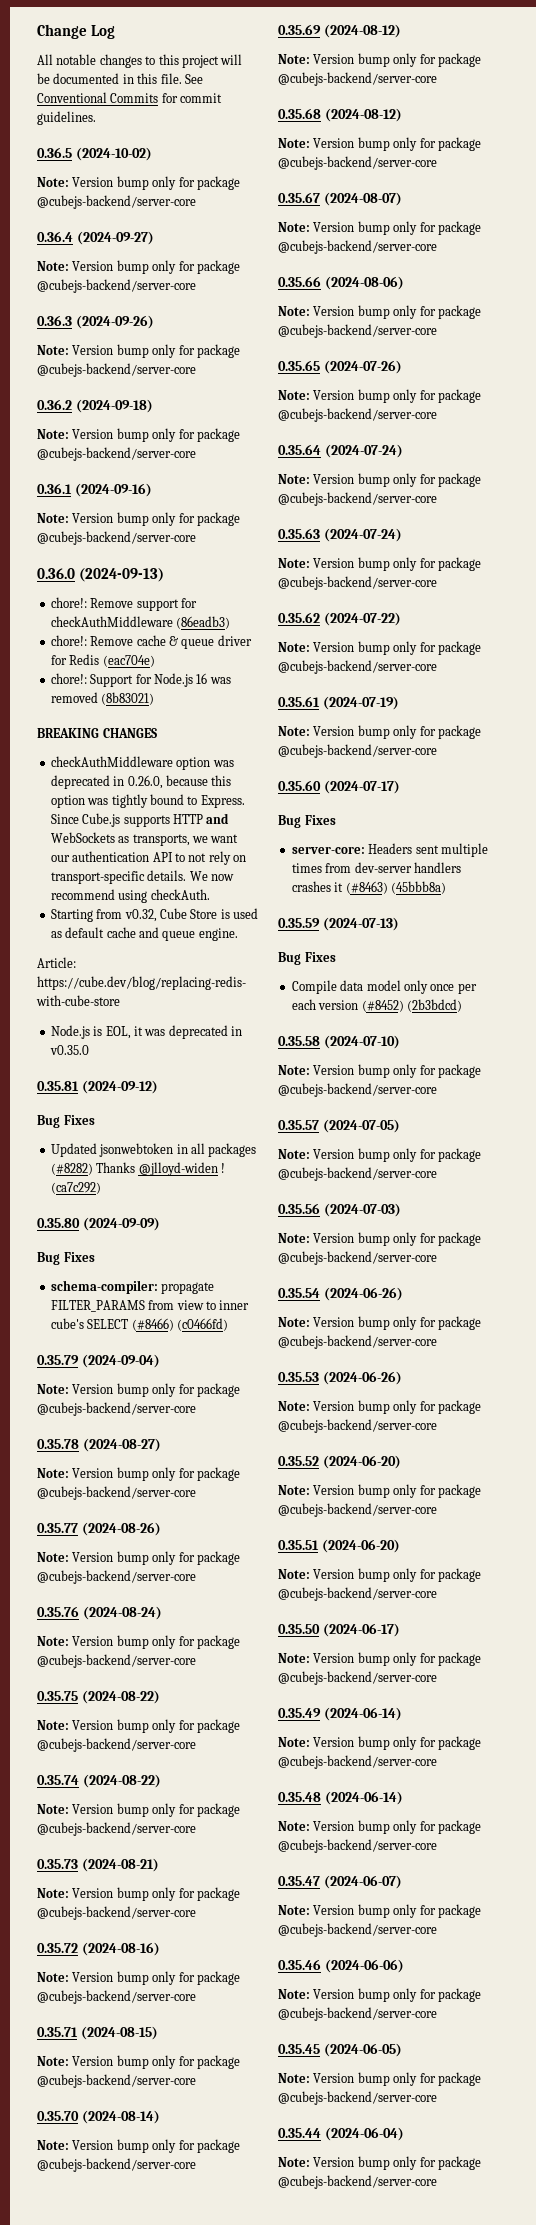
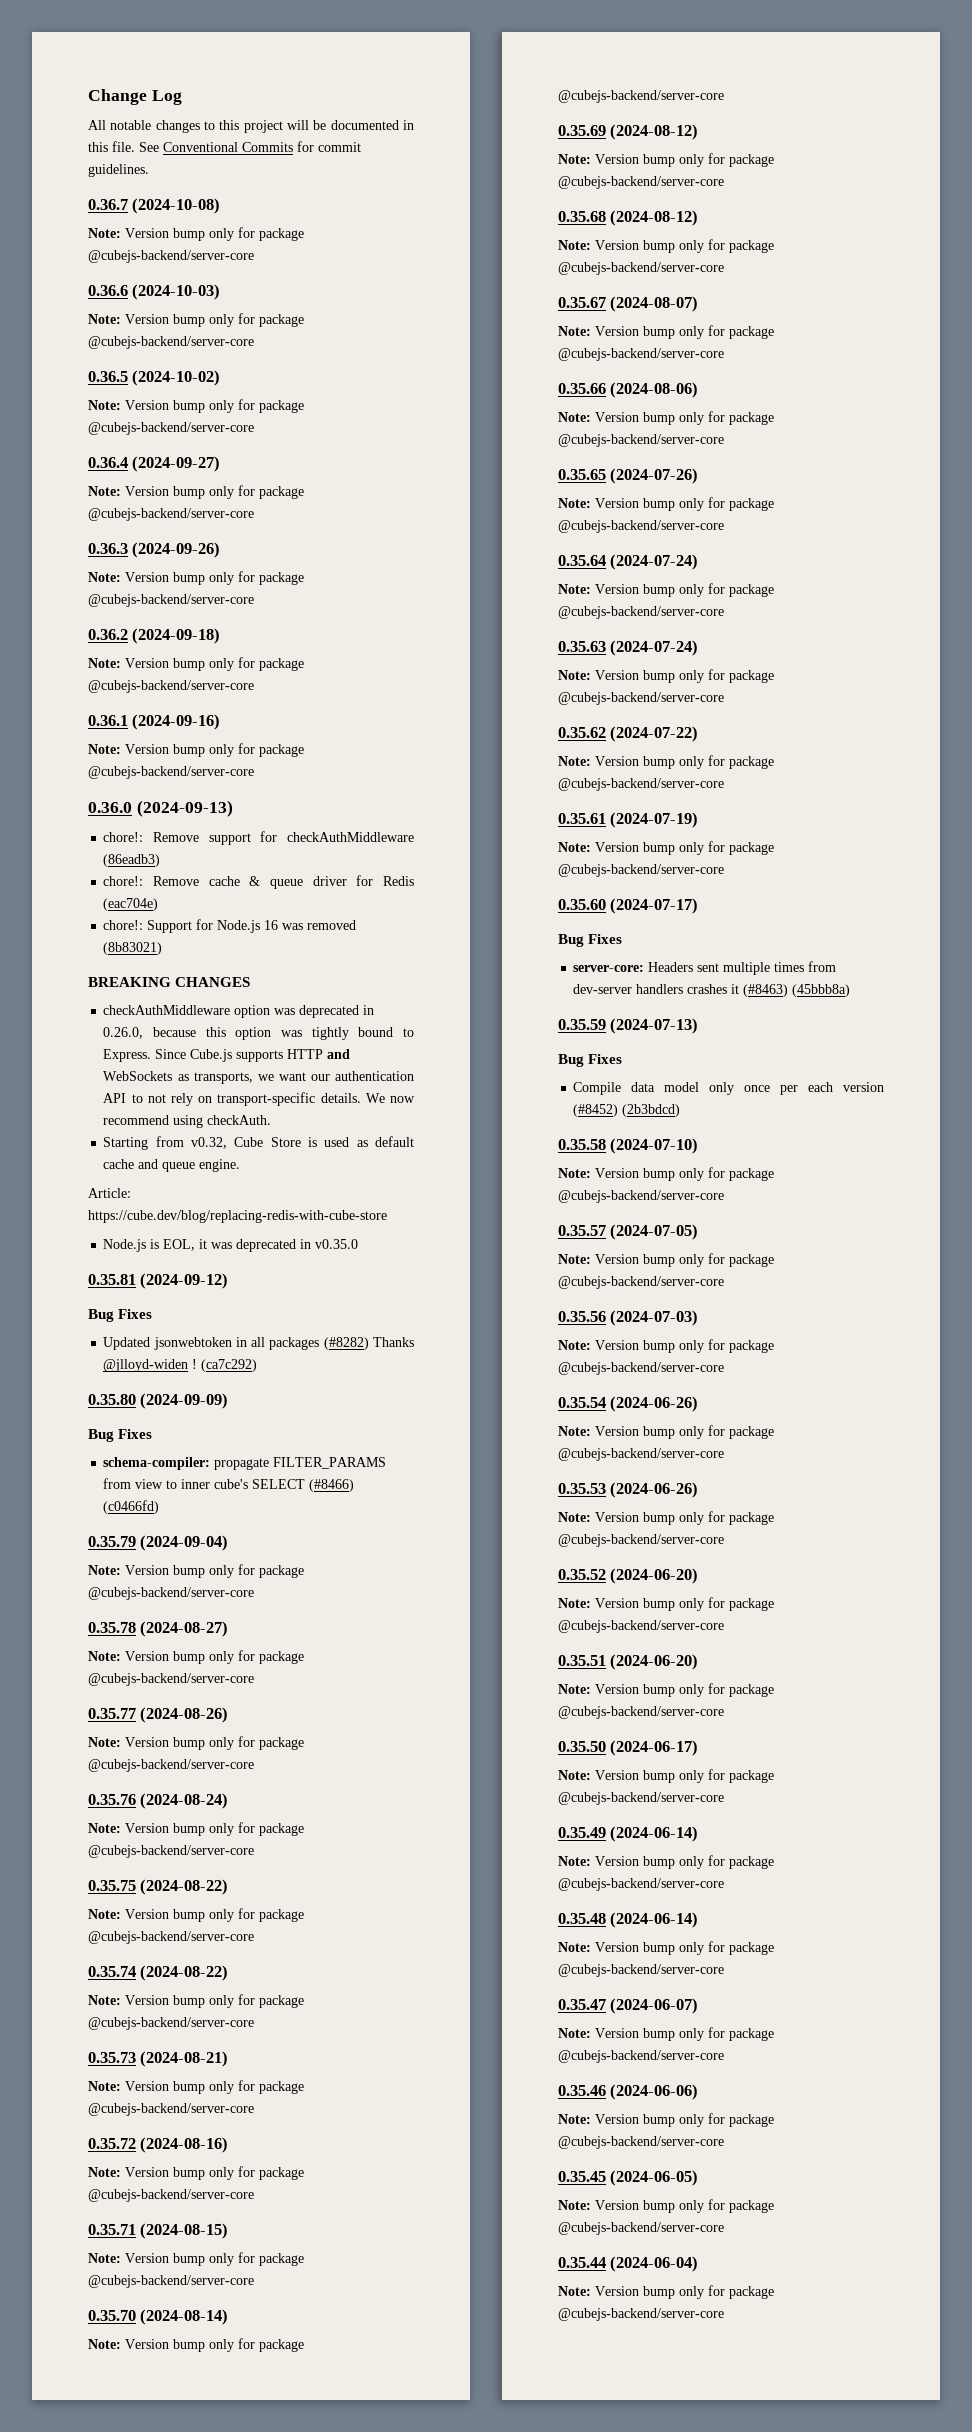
+ 0.36.7 (2024-10-08)
+ Note: Version bump only for package @cubejs-backend/server-core
+ 0.36.6 (2024-10-03)
+ Note: Version bump only for package @cubejs-backend/server-core

